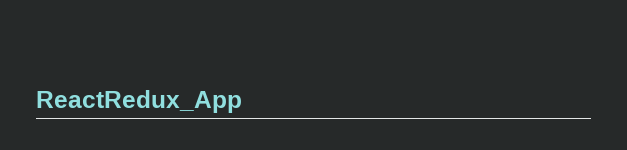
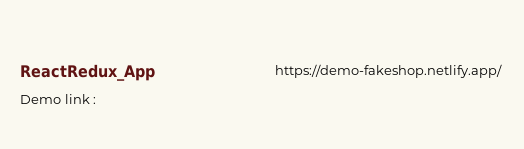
+ Demo link : https://demo-fakeshop.netlify.app/

